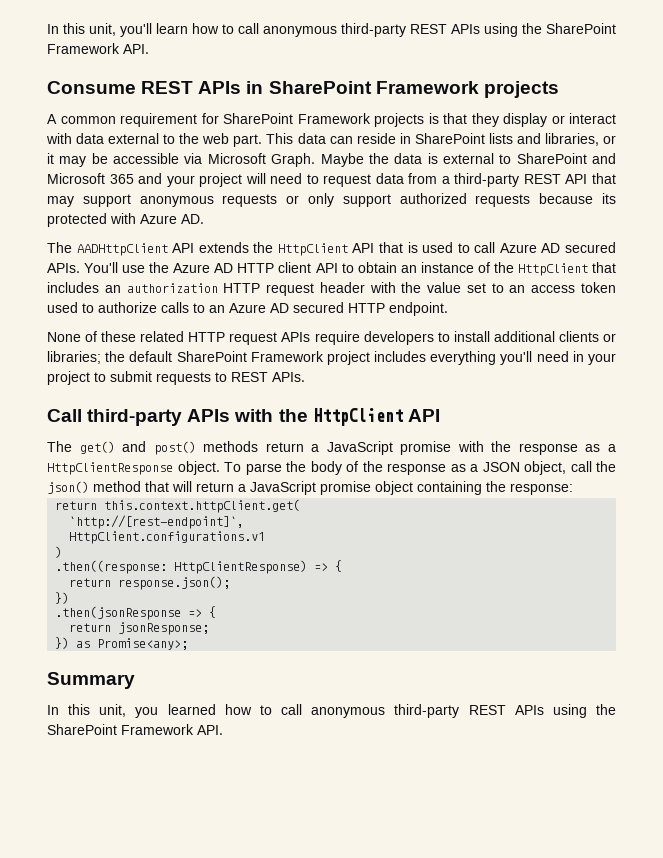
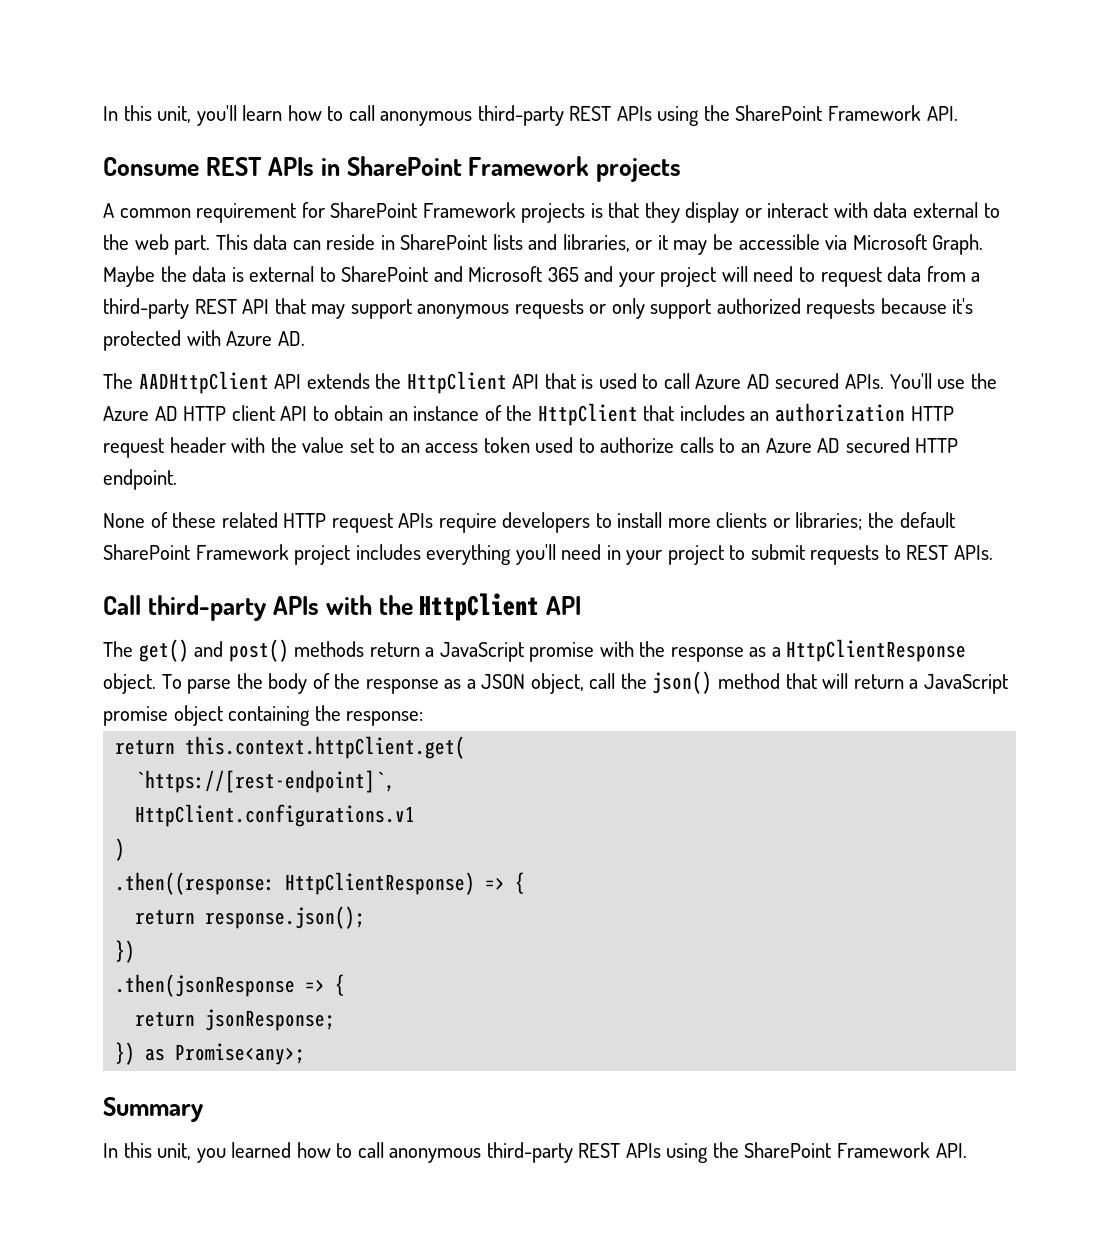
- Maybe the data is external to SharePoint and Microsoft 365 and your project will need to request data from a third-party REST API that may support anonymous requests or only support authorized requests because its protected with Azure AD.
+ Maybe the data is external to SharePoint and Microsoft 365 and your project will need to request data from a third-party REST API that may support anonymous requests or only support authorized requests because it's protected with Azure AD.
- None of these related HTTP request APIs require developers to install additional clients or libraries; the default SharePoint Framework project includes everything you'll need in your project to submit requests to REST APIs.
+ None of these related HTTP request APIs require developers to install more clients or libraries; the default SharePoint Framework project includes everything you'll need in your project to submit requests to REST APIs.
- `http://[rest-endpoint]`,
+ `https://[rest-endpoint]`,

